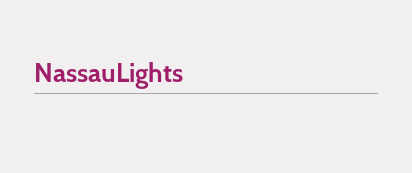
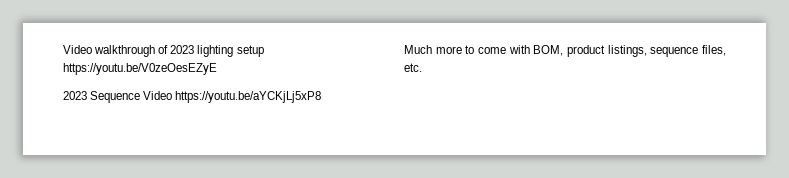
- NassauLights
+ Video walkthrough of 2023 lighting setup https://youtu.be/V0zeOesEZyE
+ 2023 Sequence Video https://youtu.be/aYCKjLj5xP8
+ Much more to come with BOM, product listings, sequence files, etc.

